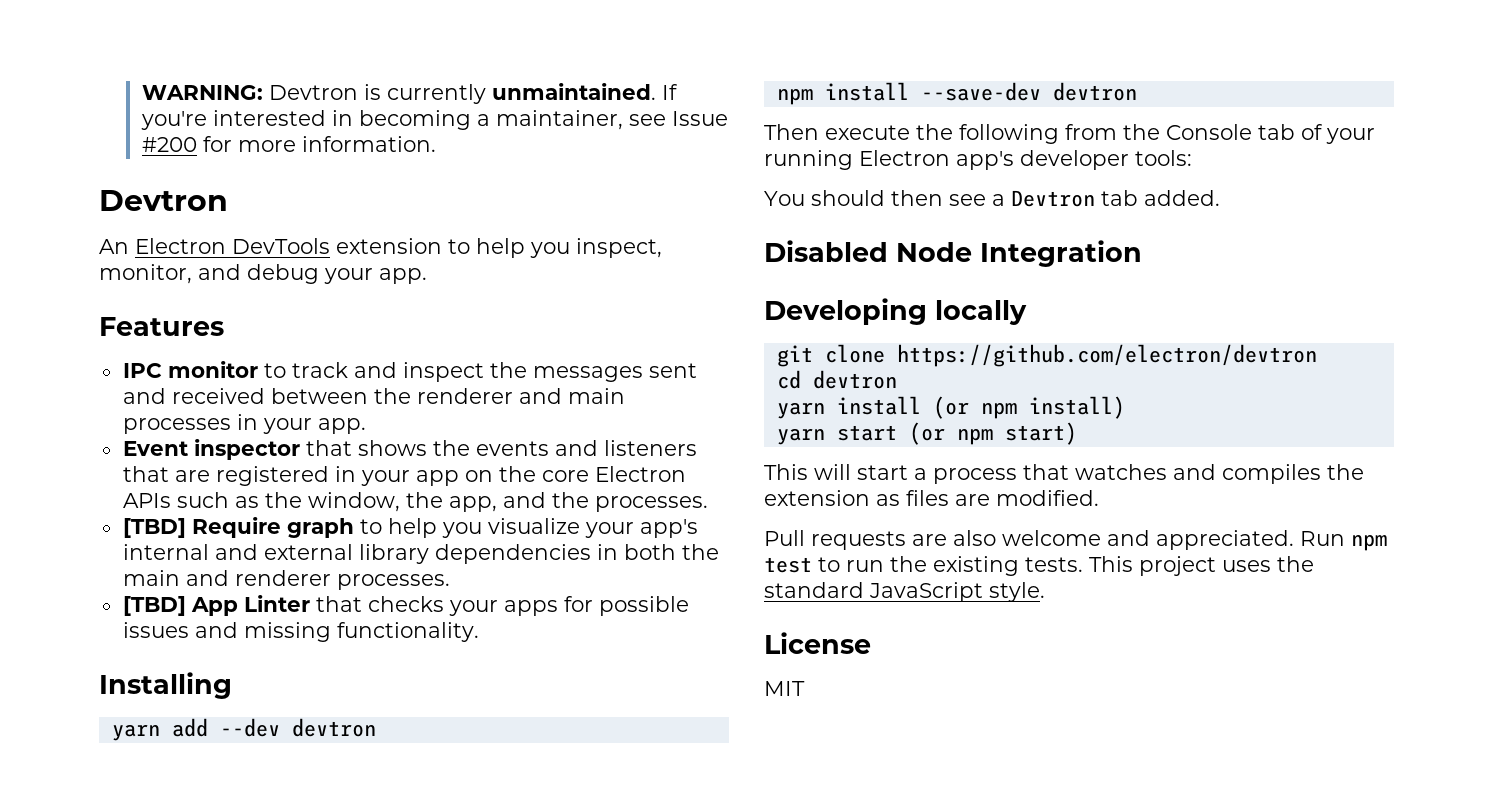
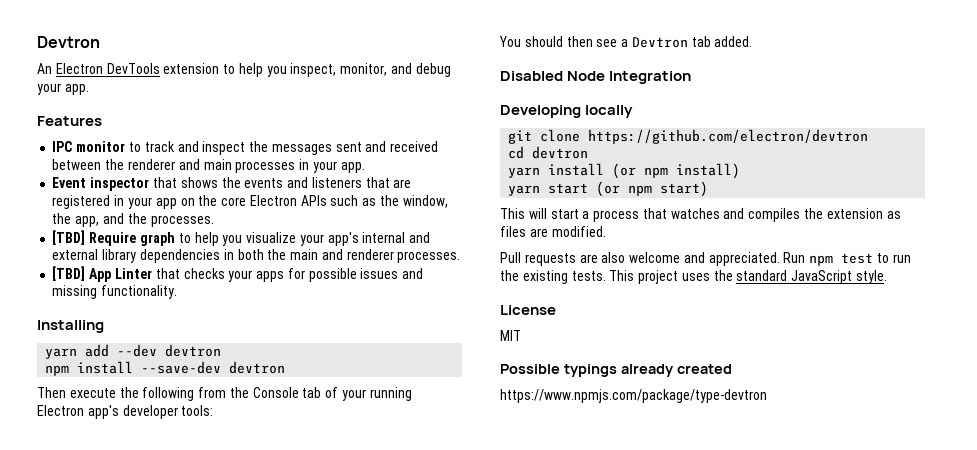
- WARNING: Devtron is currently unmaintained. If you're interested in becoming a maintainer, see Issue #200 for more information.
+ Possible typings already created
+ https://www.npmjs.com/package/type-devtron

